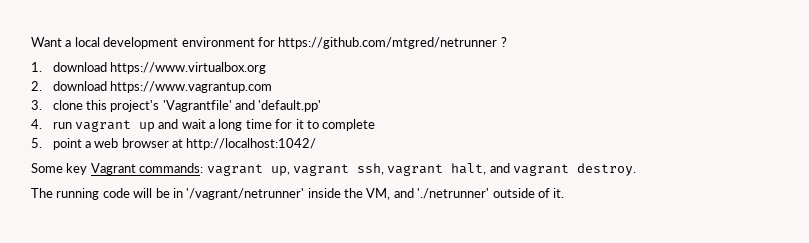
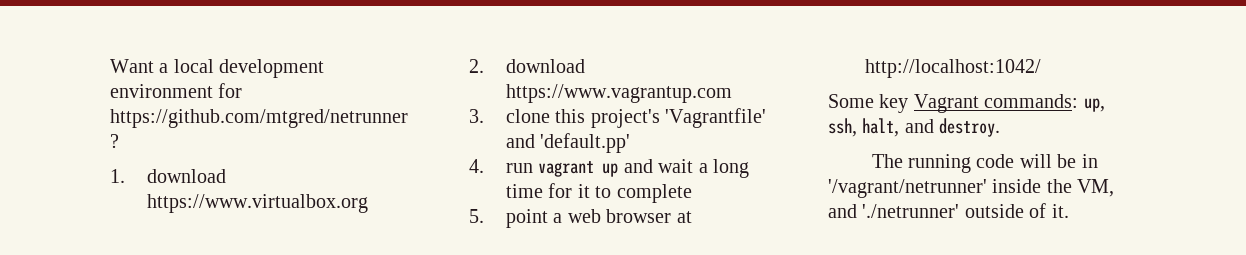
- Some key Vagrant commands: vagrant up, vagrant ssh, vagrant halt, and vagrant destroy.
+ Some key Vagrant commands: up, ssh, halt, and destroy.

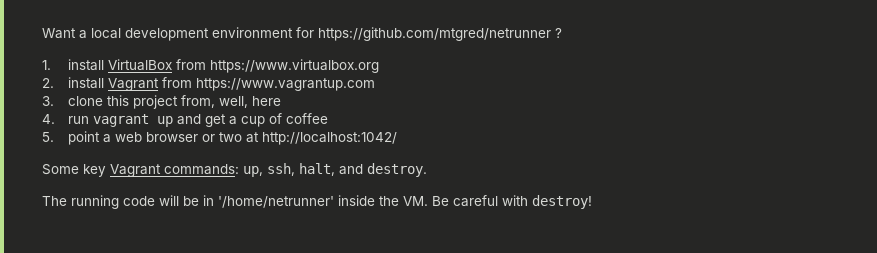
- 1. download https://www.virtualbox.org
+ 1. install VirtualBox from https://www.virtualbox.org
- 2. download https://www.vagrantup.com
+ 2. install Vagrant from https://www.vagrantup.com
- 3. clone this project's 'Vagrantfile' and 'default.pp'
+ 3. clone this project from, well, here
- 4. run vagrant up and wait a long time for it to complete
+ 4. run vagrant up and get a cup of coffee
- 5. point a web browser at http://localhost:1042/
+ 5. point a web browser or two at http://localhost:1042/
- The running code will be in '/vagrant/netrunner' inside the VM, and './netrunner' outside of it.
+ The running code will be in '/home/netrunner' inside the VM. Be careful with destroy!

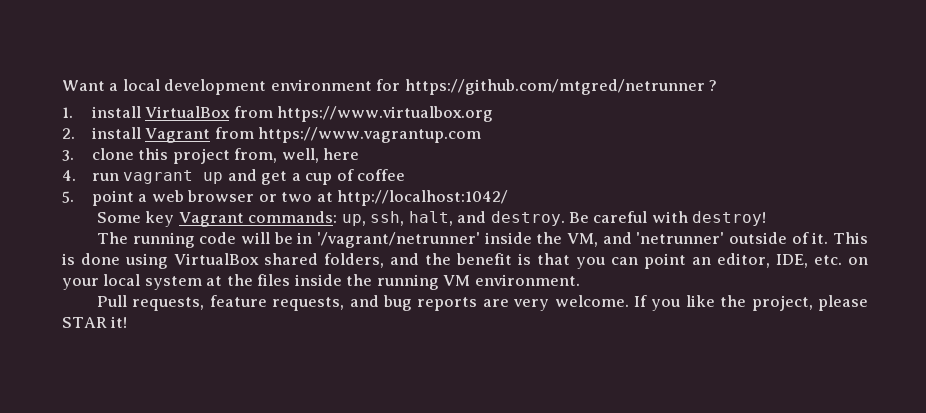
+ Be careful with destroy!
- The running code will be in '/home/netrunner' inside the VM. Be careful with destroy!
+ The running code will be in '/vagrant/netrunner' inside the VM, and 'netrunner' outside of it. This is done using VirtualBox shared folders, and the benefit is that you can point an editor, IDE, etc. on your local system at the files inside the running VM environment.
+ Pull requests, feature requests, and bug reports are very welcome. If you like the project, please STAR it!

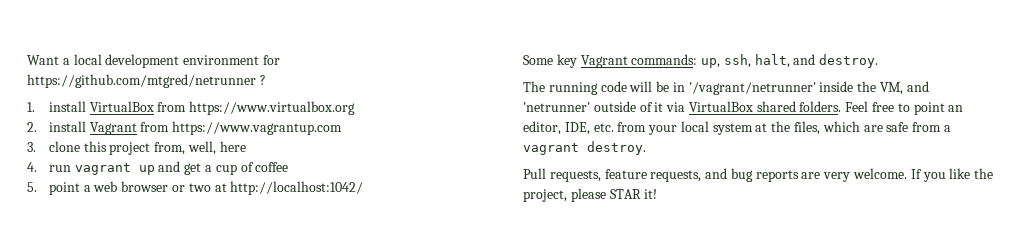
- Be careful with destroy!
- The running code will be in '/vagrant/netrunner' inside the VM, and 'netrunner' outside of it. This is done using VirtualBox shared folders, and the benefit is that you can point an editor, IDE, etc. on your local system at the files inside the running VM environment.
+ The running code will be in '/vagrant/netrunner' inside the VM, and 'netrunner' outside of it via VirtualBox shared folders. Feel free to point an editor, IDE, etc. from your local system at the files, which are safe from a vagrant destroy.

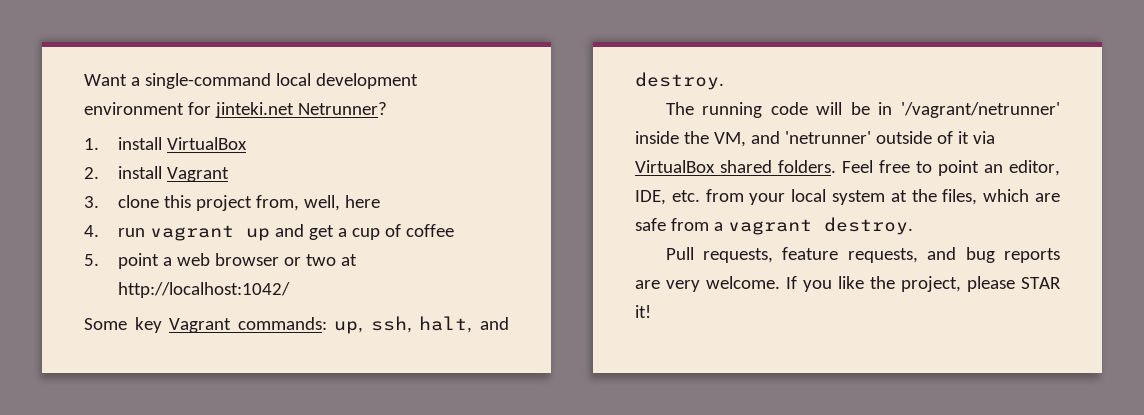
- Want a local development environment for https://github.com/mtgred/netrunner ?
+ Want a single-command local development environment for jinteki.net Netrunner?
- 1. install VirtualBox from https://www.virtualbox.org
+ 1. install VirtualBox
- 2. install Vagrant from https://www.vagrantup.com
+ 2. install Vagrant

